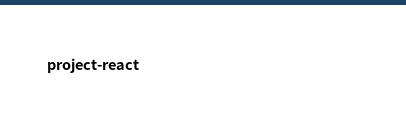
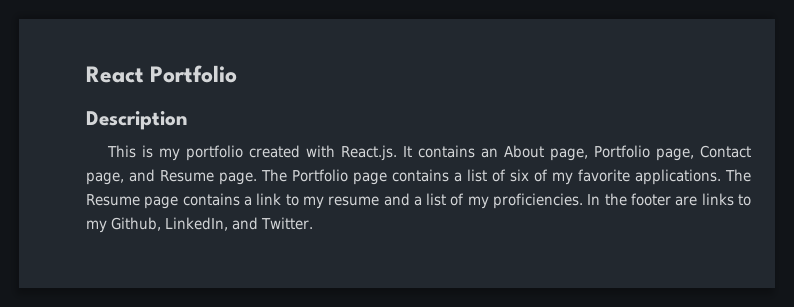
- project-react
+ React Portfolio
+ Description
+ This is my portfolio created with React.js. It contains an About page, Portfolio page, Contact page, and Resume page. The Portfolio page contains a list of six of my favorite applications. The Resume page contains a link to my resume and a list of my proficiencies. In the footer are links to my Github, LinkedIn, and Twitter.

